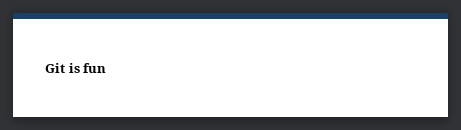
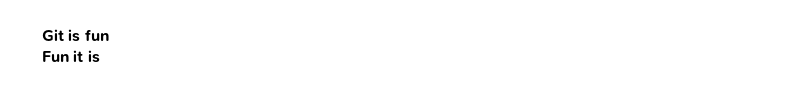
+ Fun it is

